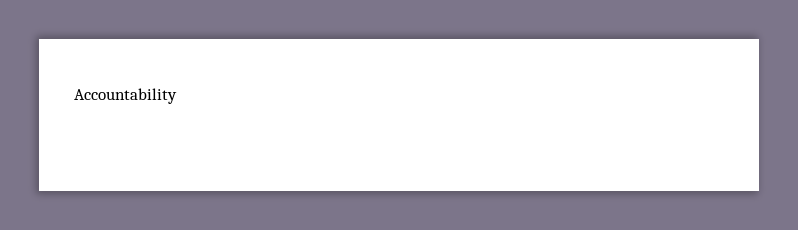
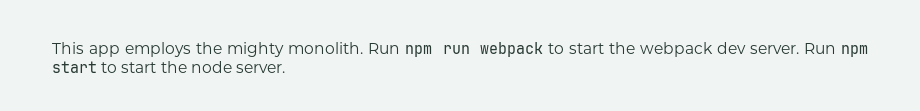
- Accountability
+ This app employs the mighty monolith. Run npm run webpack to start the webpack dev server. Run npm start to start the node server.

